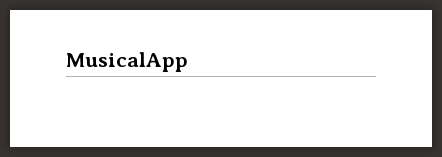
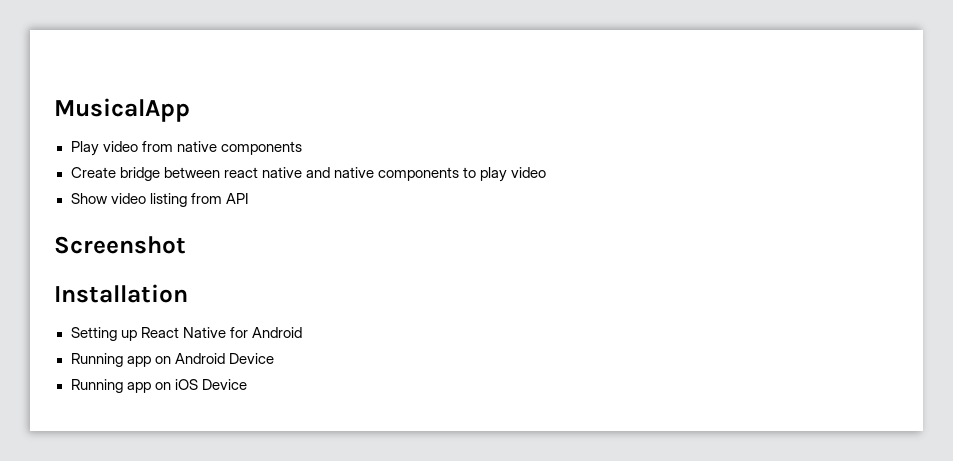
+ Play video from native components
+ Create bridge between react native and native components to play video
+ Show video listing from API
+ Screenshot
+ Installation
+ Setting up React Native for Android
+ Running app on Android Device
+ Running app on iOS Device

